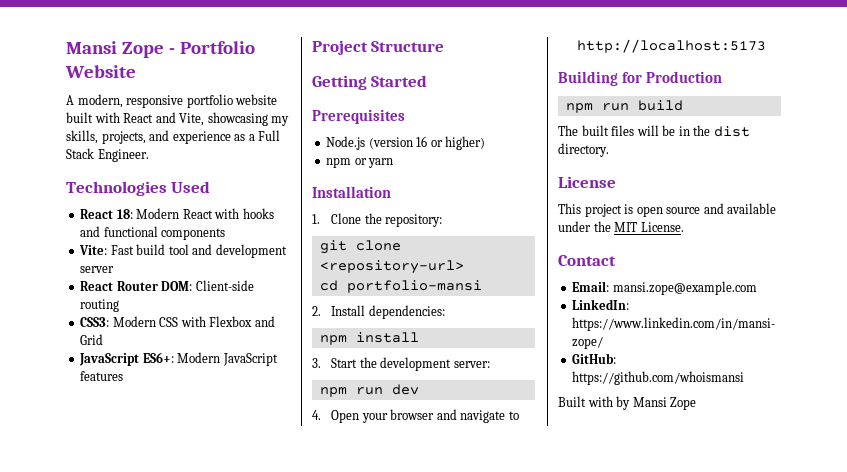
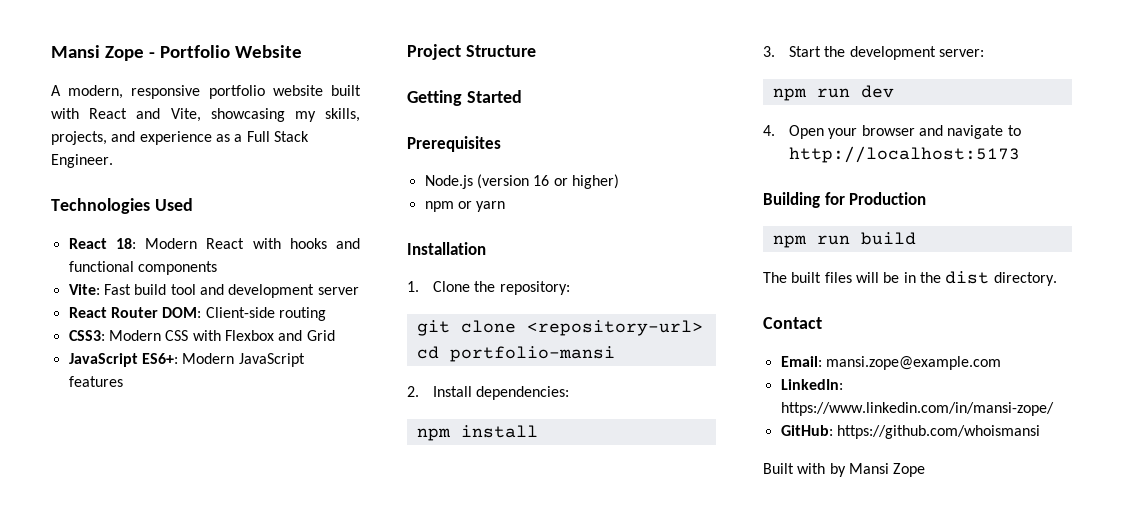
- License
- This project is open source and available under the MIT License.

